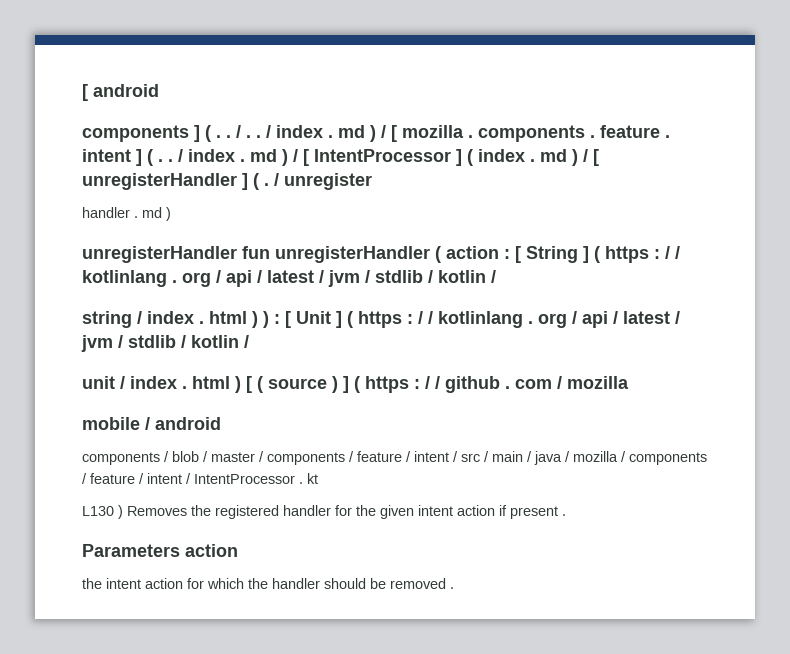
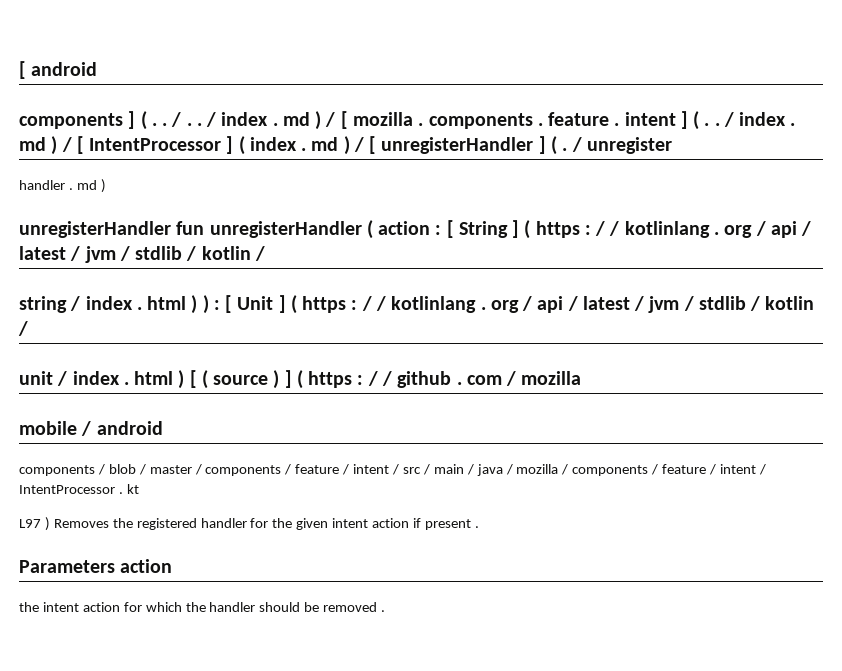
- L130 ) Removes the registered handler for the given intent action if present .
+ L97 ) Removes the registered handler for the given intent action if present .

